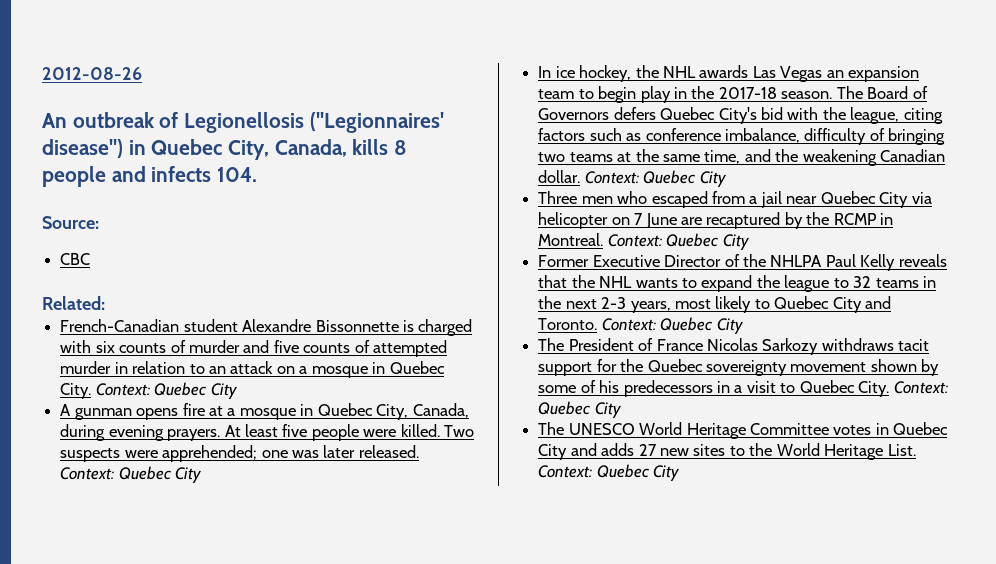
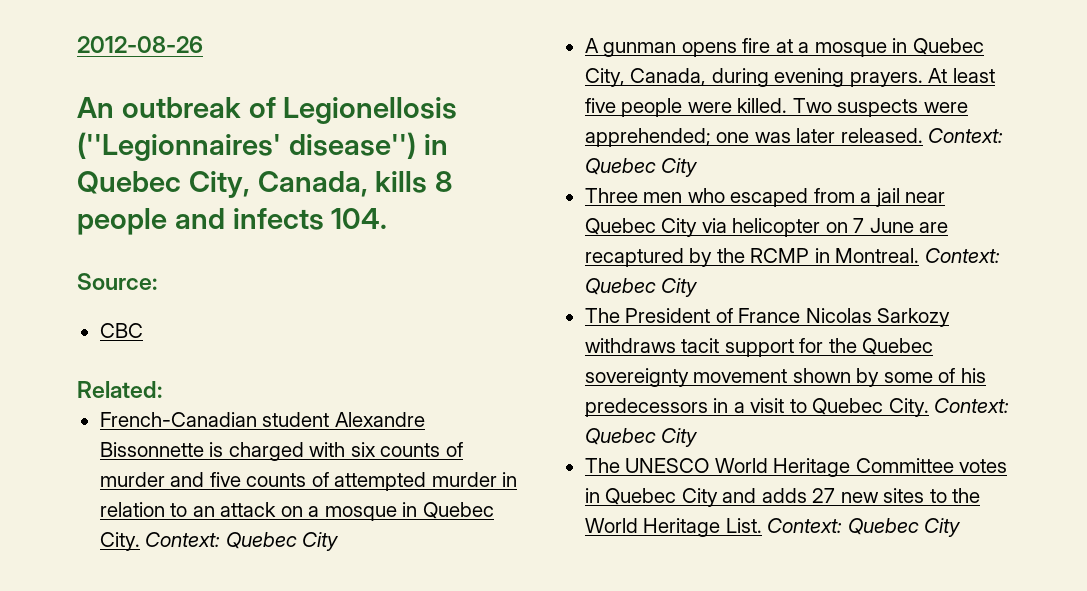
- In ice hockey, the NHL awards Las Vegas an expansion team to begin play in the 2017-18 season. The Board of Governors defers Quebec City's bid with the league, citing factors such as conference imbalance, difficulty of bringing two teams at the same time, and the weakening Canadian dollar. Context: Quebec City
- Former Executive Director of the NHLPA Paul Kelly reveals that the NHL wants to expand the league to 32 teams in the next 2-3 years, most likely to Quebec City and Toronto. Context: Quebec City

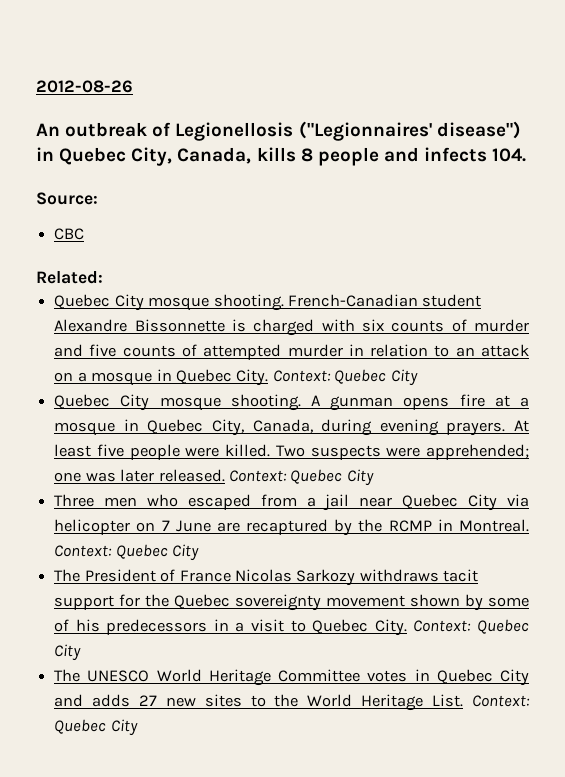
- An outbreak of Legionellosis (''Legionnaires' disease'') in Quebec City, Canada, kills 8 people and infects 104.
+ An outbreak of Legionellosis ("Legionnaires' disease") in Quebec City, Canada, kills 8 people and infects 104.
  Related:
- French-Canadian student Alexandre Bissonnette is charged with six counts of murder and five counts of attempted murder in relation to an attack on a mosque in Quebec City. Context: Quebec City
- A gunman opens fire at a mosque in Quebec City, Canada, during evening prayers.
+ Quebec City mosque shooting. French-Canadian student Alexandre Bissonnette is charged with six counts of murder and five counts of attempted murder in relation to an attack on a mosque in Quebec City. Context: Quebec City
+ Quebec City mosque shooting. A gunman opens fire at a mosque in Quebec City, Canada, during evening prayers.

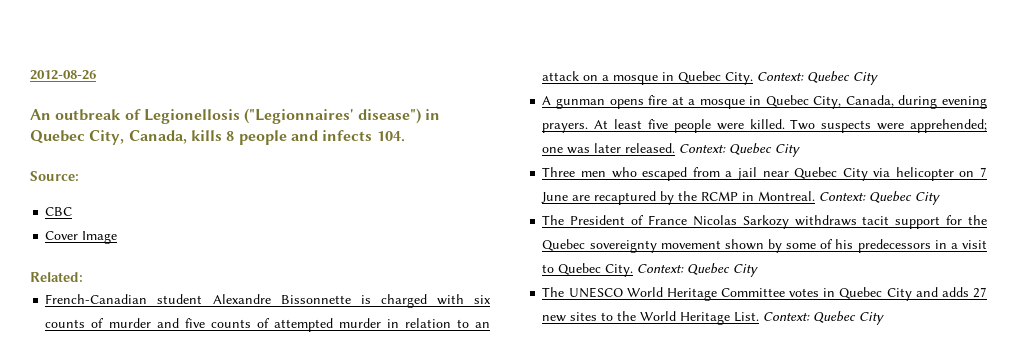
+ Cover Image
  Related:
- Quebec City mosque shooting. French-Canadian student Alexandre Bissonnette is charged with six counts of murder and five counts of attempted murder in relation to an attack on a mosque in Quebec City. Context: Quebec City
- Quebec City mosque shooting. A gunman opens fire at a mosque in Quebec City, Canada, during evening prayers.
+ French-Canadian student Alexandre Bissonnette is charged with six counts of murder and five counts of attempted murder in relation to an attack on a mosque in Quebec City. Context: Quebec City
+ A gunman opens fire at a mosque in Quebec City, Canada, during evening prayers.

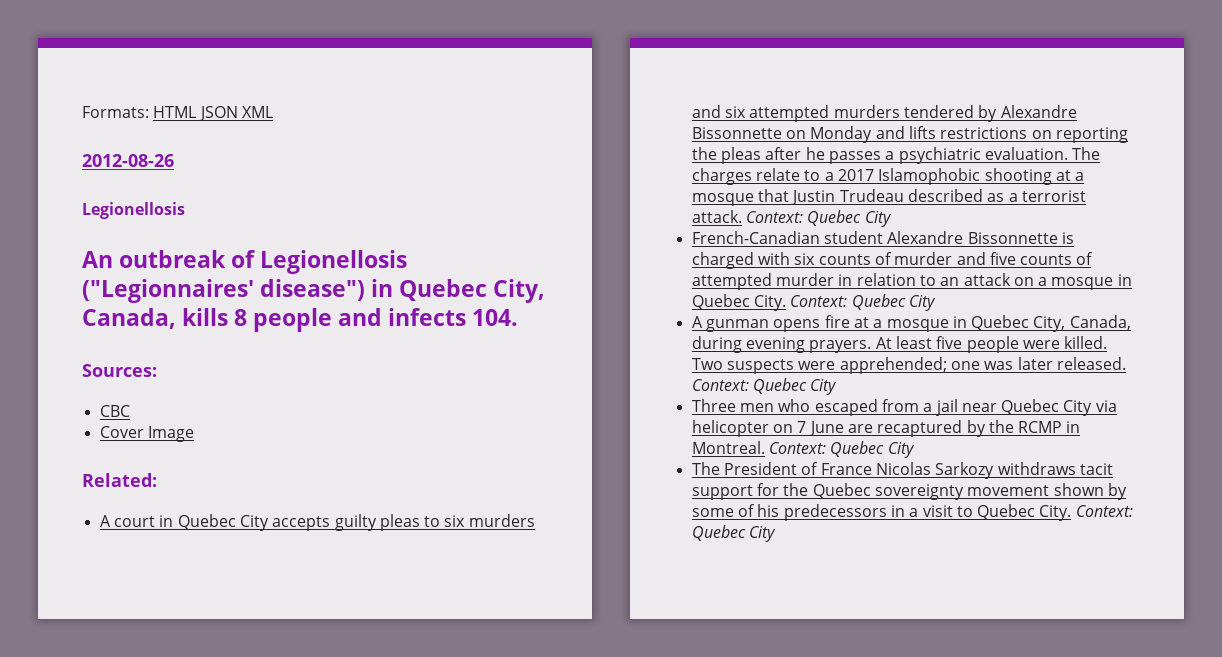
+ Formats: HTML JSON XML
  2012-08-26
+ Legionellosis
- Source:
+ Sources:
+ A court in Quebec City accepts guilty pleas to six murders and six attempted murders tendered by Alexandre Bissonnette on Monday and lifts restrictions on reporting the pleas after he passes a psychiatric evaluation. The charges relate to a 2017 Islamophobic shooting at a mosque that Justin Trudeau described as a terrorist attack. Context: Quebec City
- The UNESCO World Heritage Committee votes in Quebec City and adds 27 new sites to the World Heritage List. Context: Quebec City

